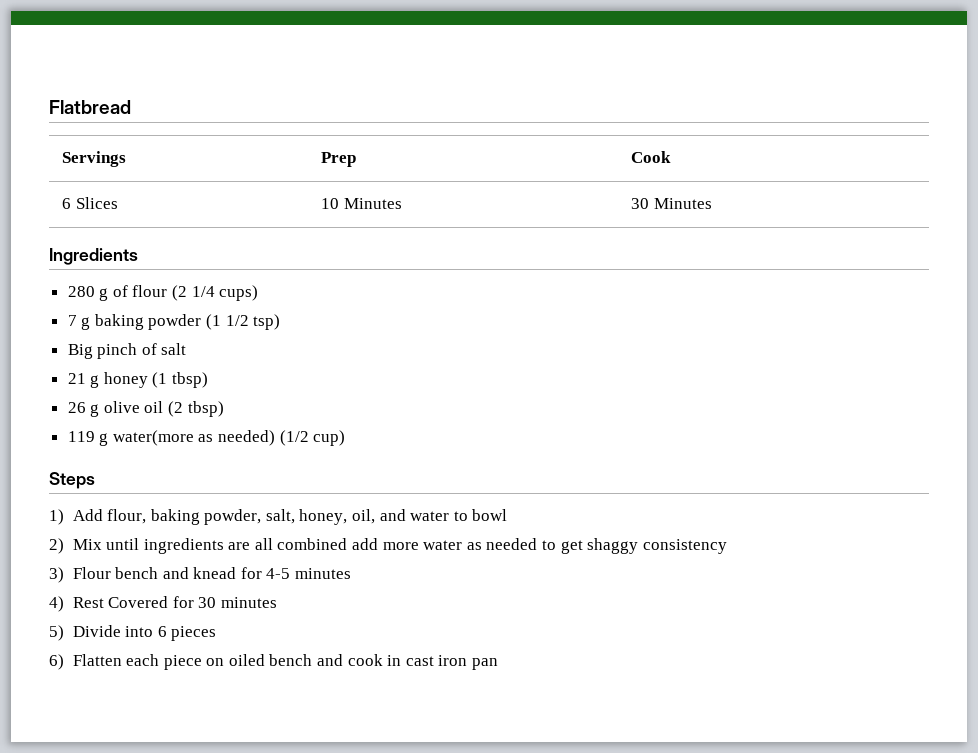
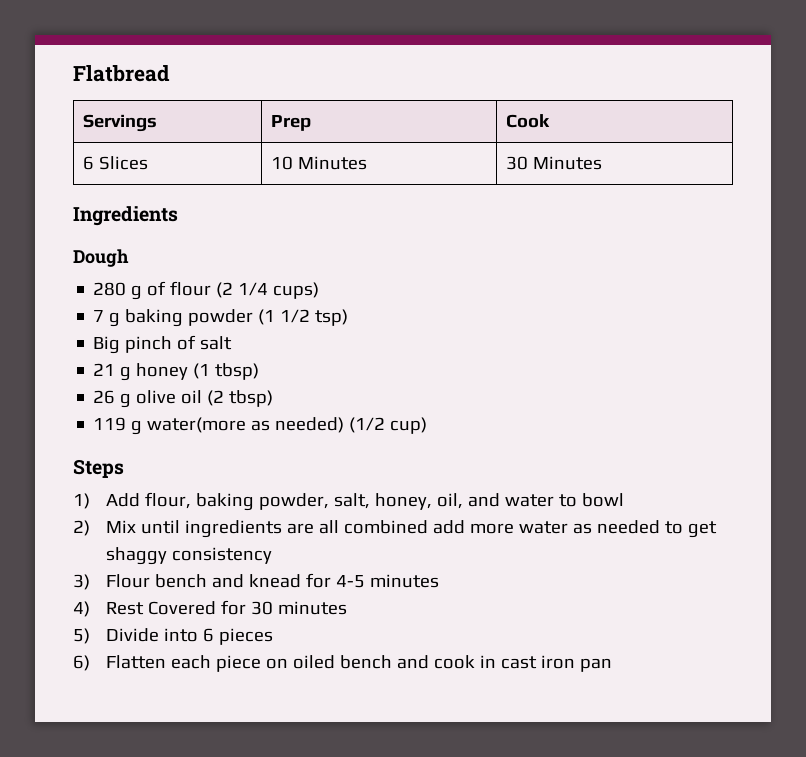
+ Dough

